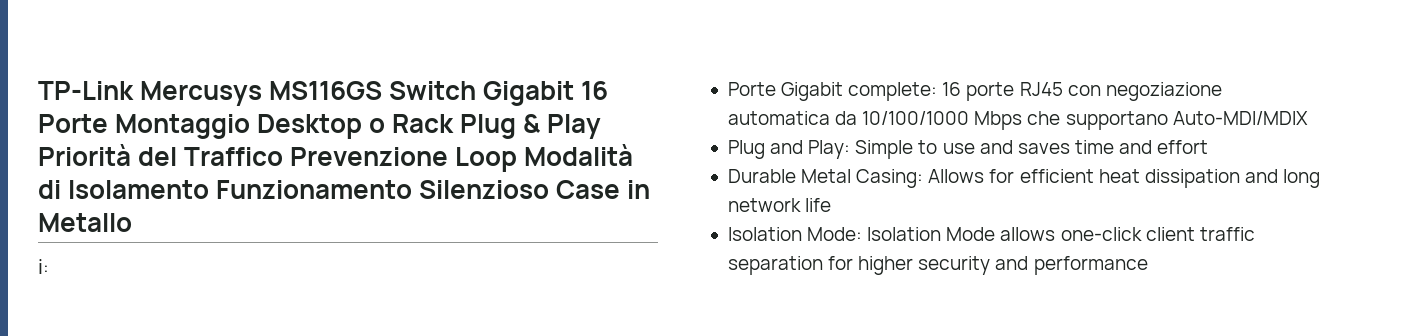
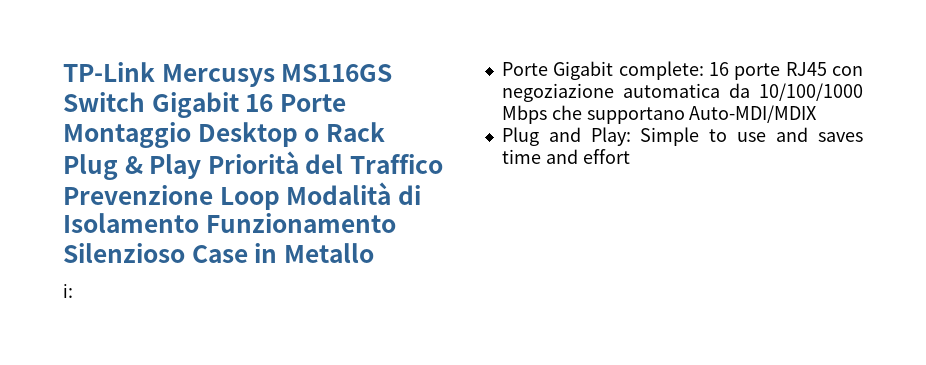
- Durable Metal Casing: Allows for efficient heat dissipation and long network life
- Isolation Mode: Isolation Mode allows one-click client traffic separation for higher security and performance

